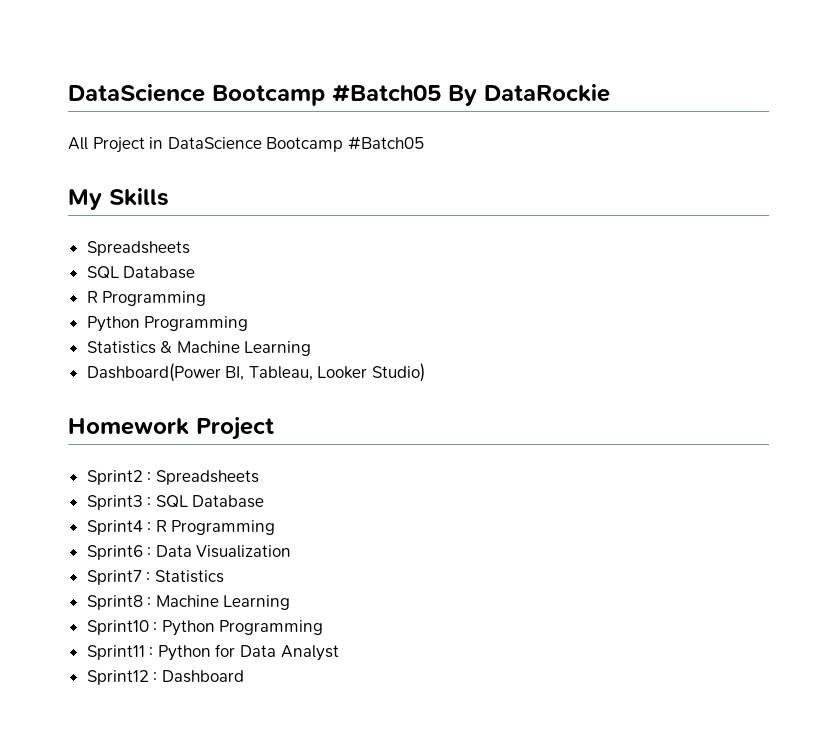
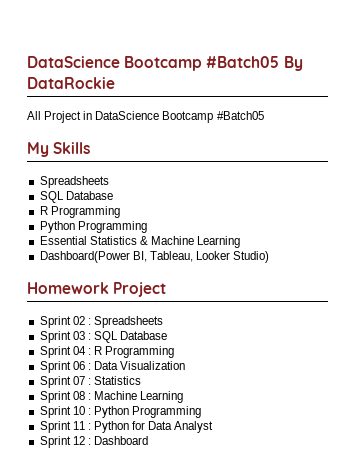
- Statistics & Machine Learning
+ Essential Statistics & Machine Learning
- Sprint2 : Spreadsheets
+ Sprint 02 : Spreadsheets
- Sprint3 : SQL Database
+ Sprint 03 : SQL Database
- Sprint4 : R Programming
+ Sprint 04 : R Programming
- Sprint6 : Data Visualization
+ Sprint 06 : Data Visualization
- Sprint7 : Statistics
+ Sprint 07 : Statistics
- Sprint8 : Machine Learning
+ Sprint 08 : Machine Learning
- Sprint10 : Python Programming
+ Sprint 10 : Python Programming
- Sprint11 : Python for Data Analyst
+ Sprint 11 : Python for Data Analyst
- Sprint12 : Dashboard
+ Sprint 12 : Dashboard

